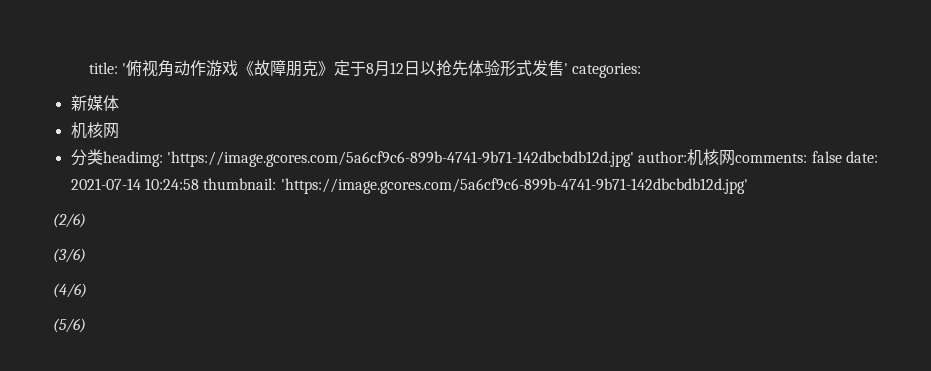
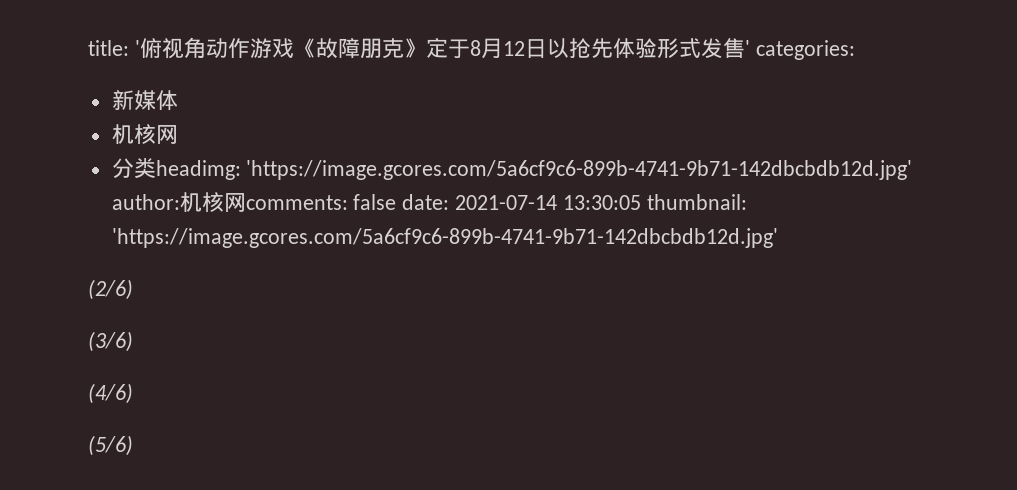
- 分类headimg: 'https://image.gcores.com/5a6cf9c6-899b-4741-9b71-142dbcbdb12d.jpg' author:机核网comments: false date: 2021-07-14 10:24:58 thumbnail: 'https://image.gcores.com/5a6cf9c6-899b-4741-9b71-142dbcbdb12d.jpg'
+ 分类headimg: 'https://image.gcores.com/5a6cf9c6-899b-4741-9b71-142dbcbdb12d.jpg' author:机核网comments: false date: 2021-07-14 13:30:05 thumbnail: 'https://image.gcores.com/5a6cf9c6-899b-4741-9b71-142dbcbdb12d.jpg'

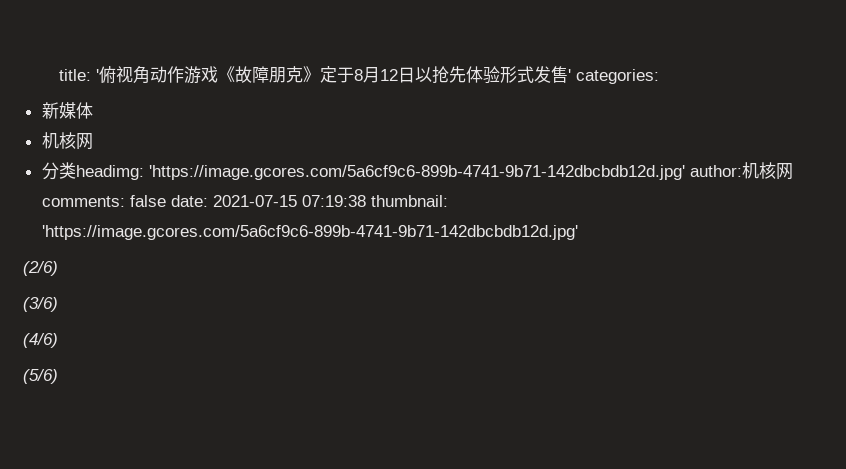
- 分类headimg: 'https://image.gcores.com/5a6cf9c6-899b-4741-9b71-142dbcbdb12d.jpg' author:机核网comments: false date: 2021-07-14 13:30:05 thumbnail: 'https://image.gcores.com/5a6cf9c6-899b-4741-9b71-142dbcbdb12d.jpg'
+ 分类headimg: 'https://image.gcores.com/5a6cf9c6-899b-4741-9b71-142dbcbdb12d.jpg' author:机核网comments: false date: 2021-07-15 07:19:38 thumbnail: 'https://image.gcores.com/5a6cf9c6-899b-4741-9b71-142dbcbdb12d.jpg'

